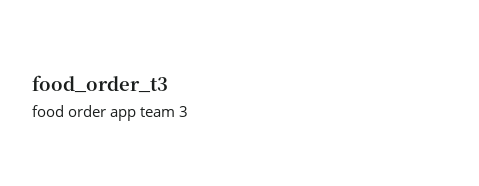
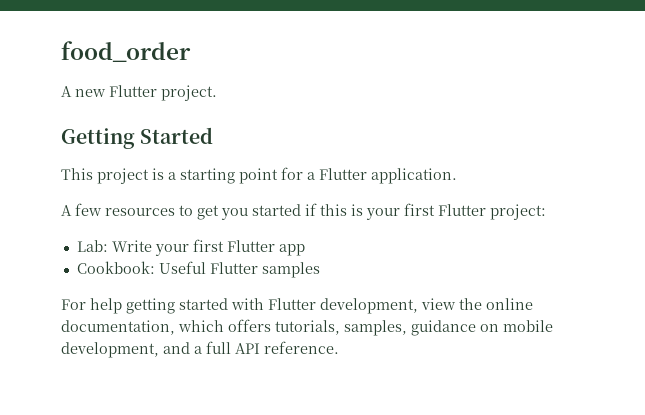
- food_order_t3
- food order app team 3
+ food_order
+ A new Flutter project.
+ Getting Started
+ This project is a starting point for a Flutter application.
+ A few resources to get you started if this is your first Flutter project:
+ Lab: Write your first Flutter app
+ Cookbook: Useful Flutter samples
+ For help getting started with Flutter development, view the online documentation, which offers tutorials, samples, guidance on mobile development, and a full API reference.

